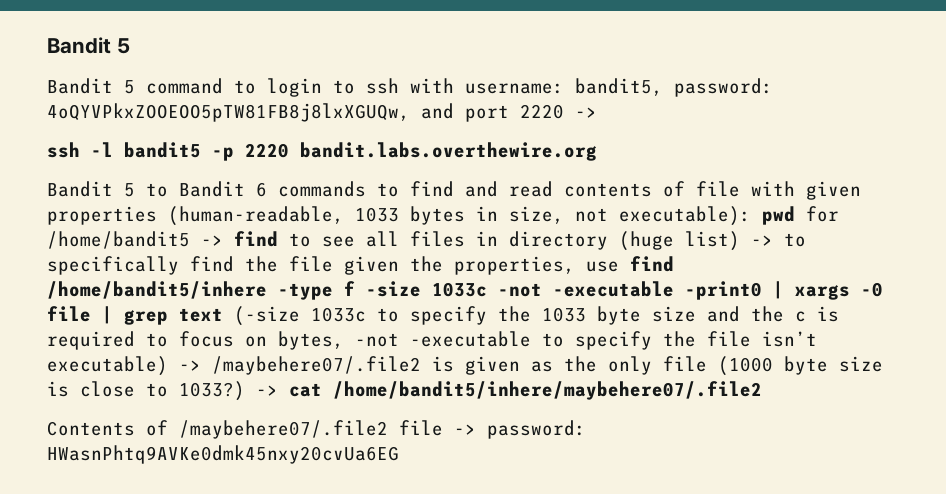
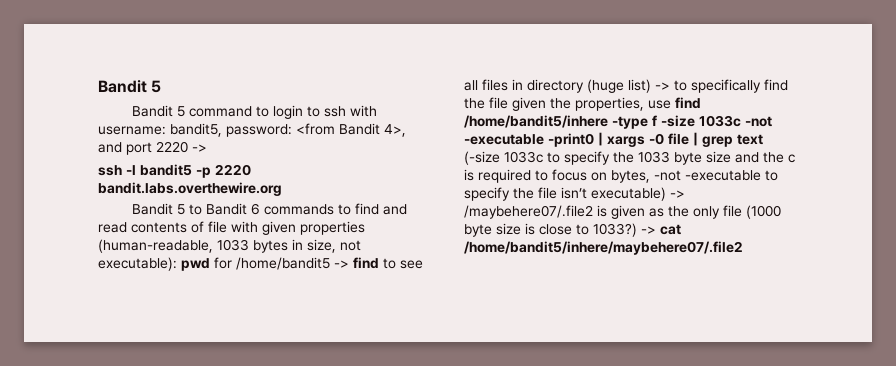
- Bandit 5 command to login to ssh with username: bandit5, password: 4oQYVPkxZOOEOO5pTW81FB8j8lxXGUQw, and port 2220 ->
+ Bandit 5 command to login to ssh with username: bandit5, password: <from Bandit 4>, and port 2220 ->
- Contents of /maybehere07/.file2 file -> password: HWasnPhtq9AVKe0dmk45nxy20cvUa6EG

